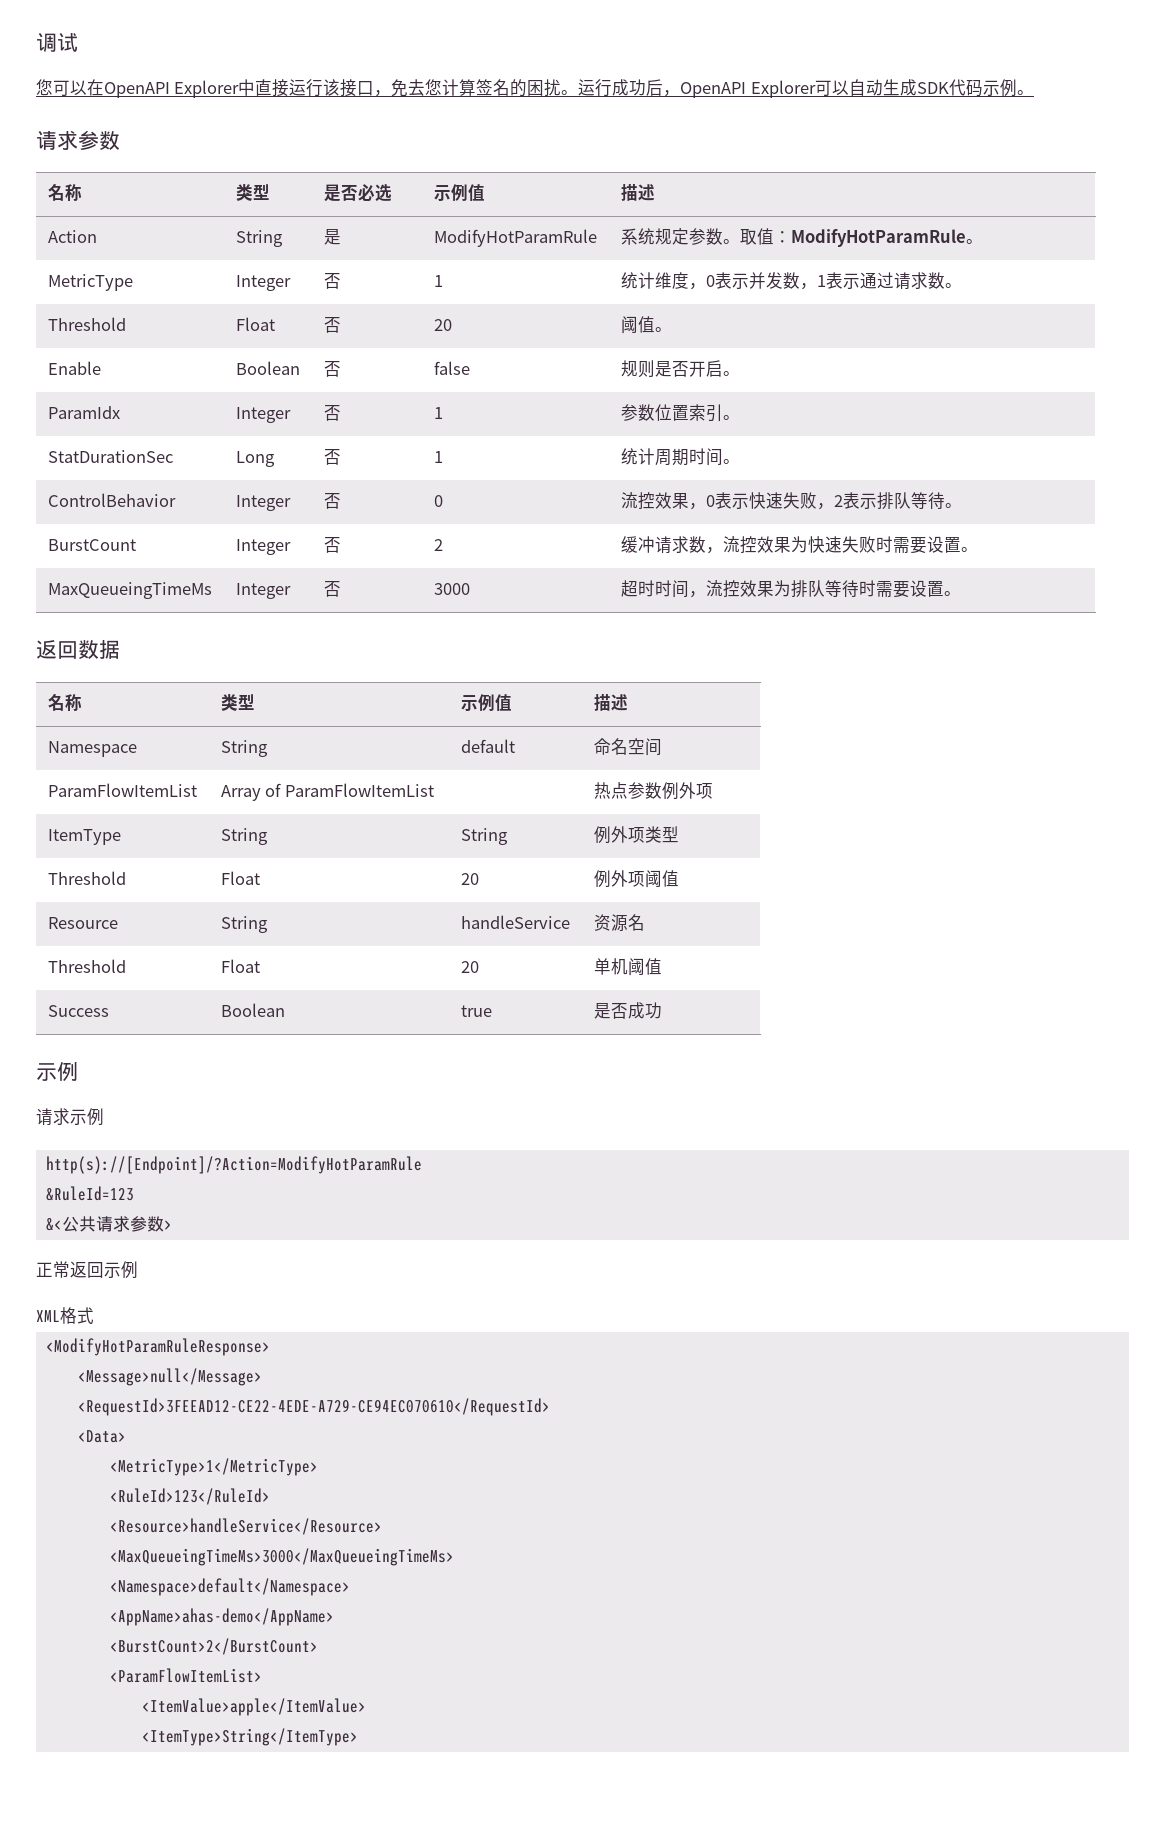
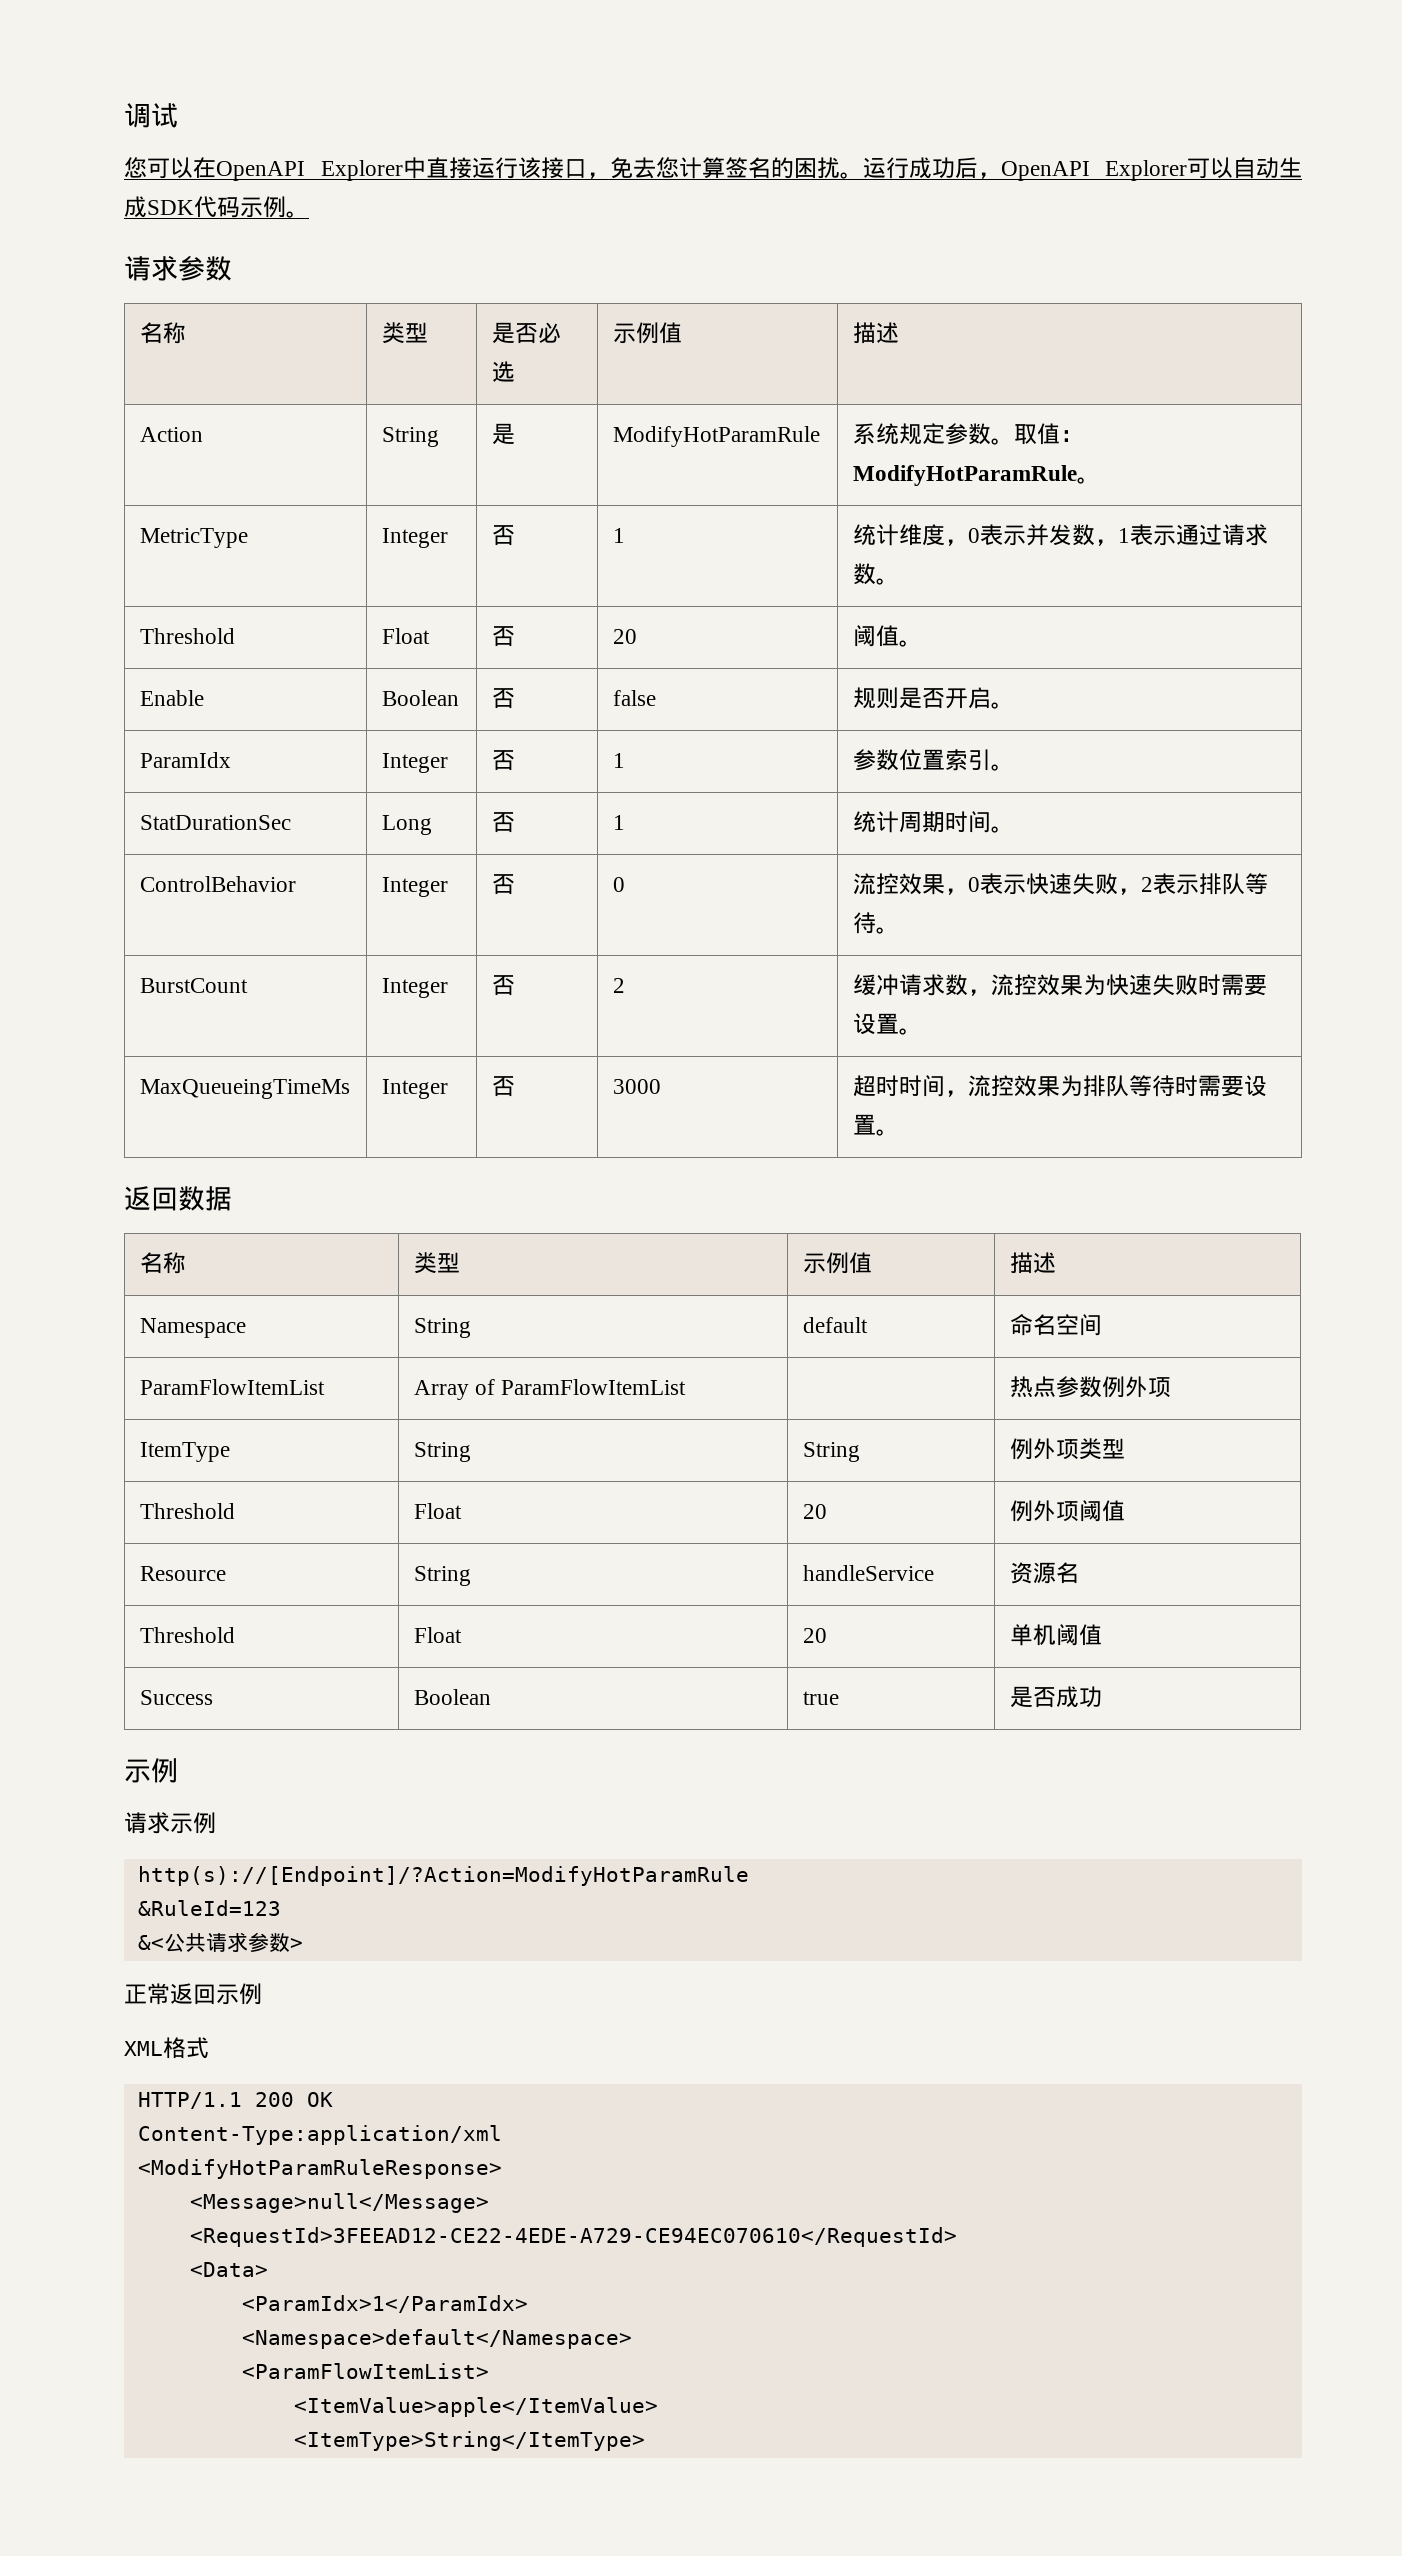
+ HTTP/1.1 200 OK
+ Content-Type:application/xml
- <MetricType>1</MetricType>
- <RuleId>123</RuleId>
- <Resource>handleService</Resource>
- <MaxQueueingTimeMs>3000</MaxQueueingTimeMs>
+ <ParamIdx>1</ParamIdx>
- <AppName>ahas-demo</AppName>
- <BurstCount>2</BurstCount>

